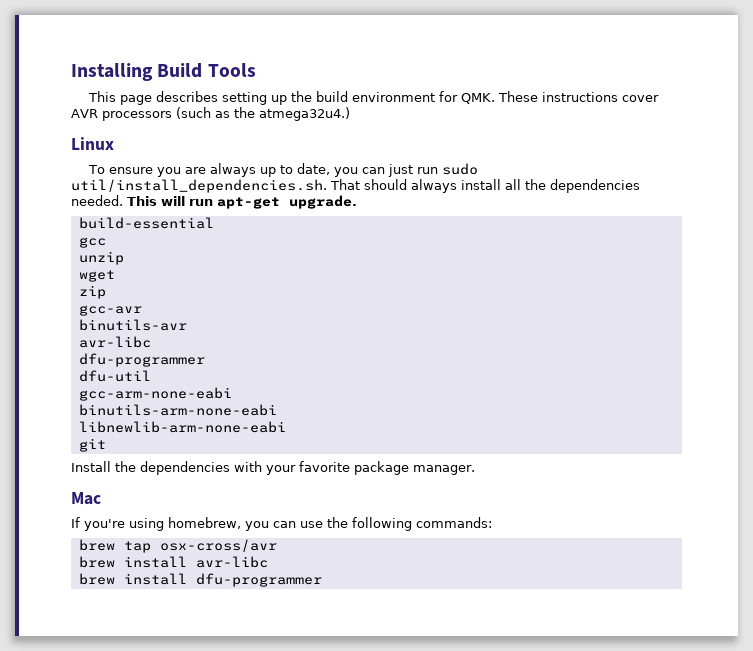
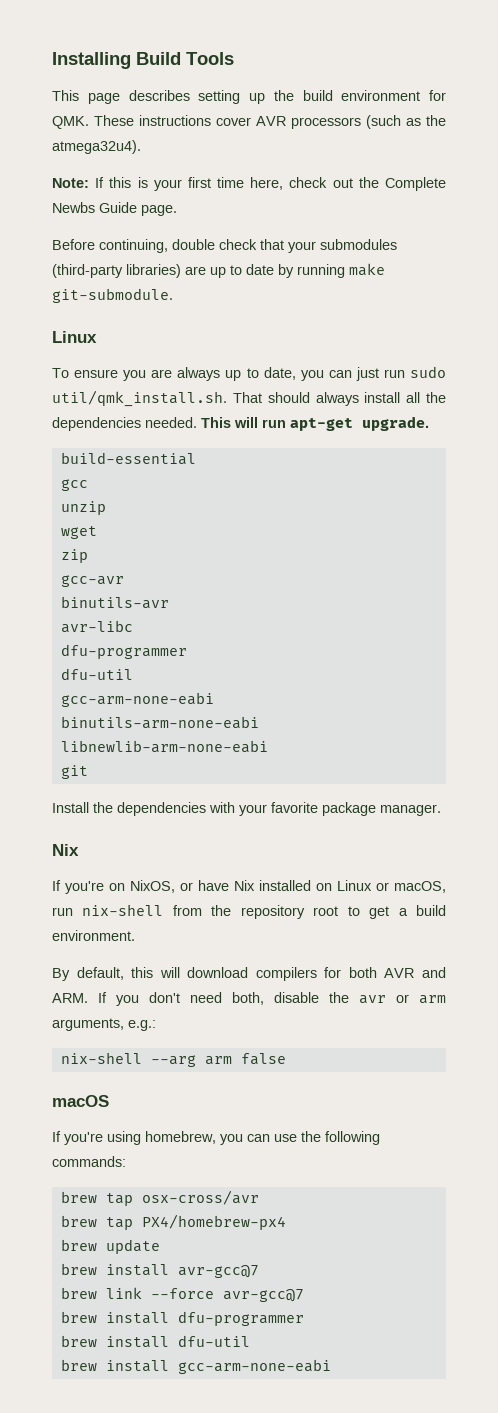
- This page describes setting up the build environment for QMK. These instructions cover AVR processors (such as the atmega32u4.)
+ This page describes setting up the build environment for QMK. These instructions cover AVR processors (such as the atmega32u4).
+ Note: If this is your first time here, check out the Complete Newbs Guide page.
+ Before continuing, double check that your submodules (third-party libraries) are up to date by running make git-submodule.
- To ensure you are always up to date, you can just run sudo util/install_dependencies.sh. That should always install all the dependencies needed.
+ To ensure you are always up to date, you can just run sudo util/qmk_install.sh. That should always install all the dependencies needed.
  Install the dependencies with your favorite package manager.
- Mac
+ Nix
+ If you're on NixOS, or have Nix installed on Linux or macOS, run nix-shell from the repository root to get a build environment.
+ By default, this will download compilers for both AVR and ARM. If you don't need both, disable the avr or arm arguments, e.g.:
+ nix-shell --arg arm false
+ macOS
- brew install avr-libc
+ brew tap PX4/homebrew-px4
+ brew update
+ brew install avr-gcc@7
+ brew link --force avr-gcc@7
  brew install dfu-programmer
+ brew install dfu-util
+ brew install gcc-arm-none-eabi

